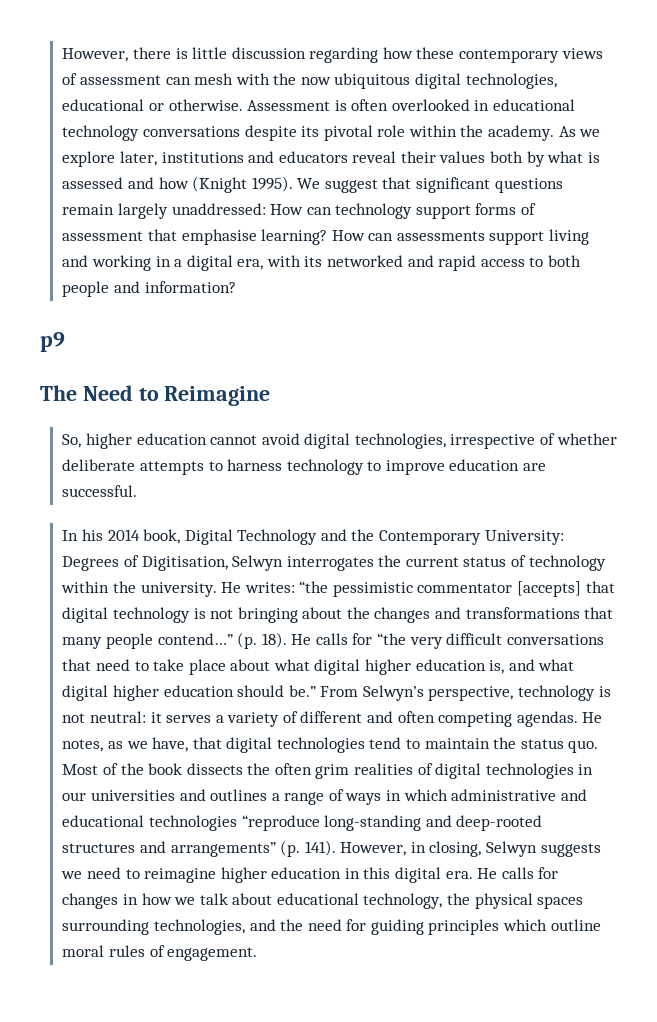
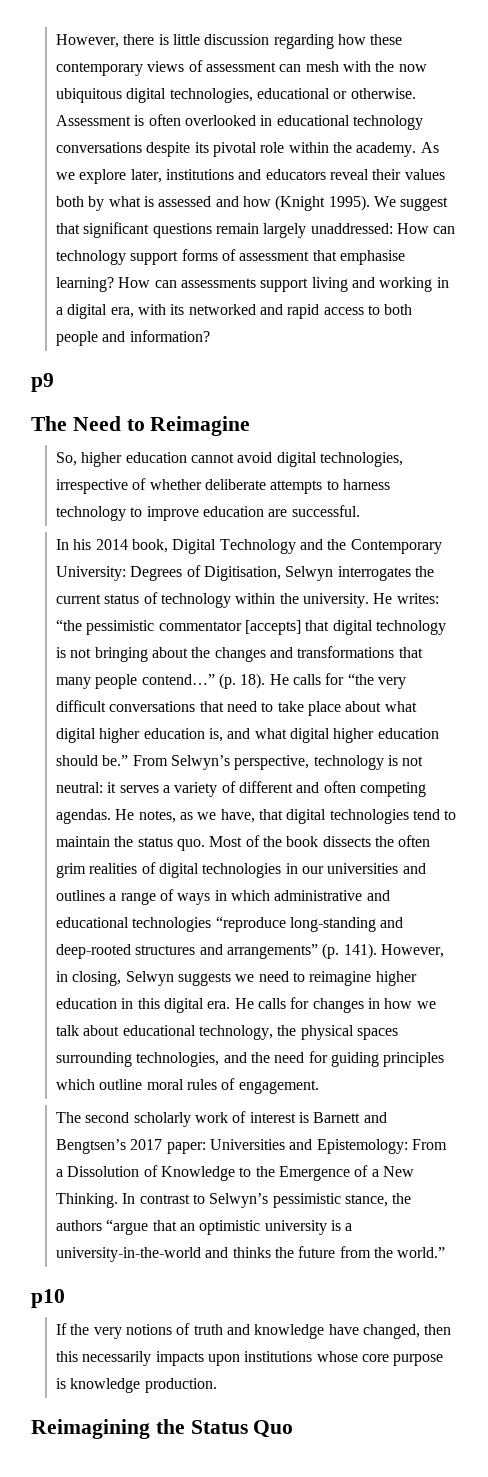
+ The second scholarly work of interest is Barnett and Bengtsen’s 2017 paper: Universities and Epistemology: From a Dissolution of Knowledge to the Emergence of a New Thinking. In contrast to Selwyn’s pessimistic stance, the authors “argue that an optimistic university is a university-in-the-world and thinks the future from the world.”
+ p10
+ If the very notions of truth and knowledge have changed, then this necessarily impacts upon institutions whose core purpose is knowledge production.
+ Reimagining the Status Quo

